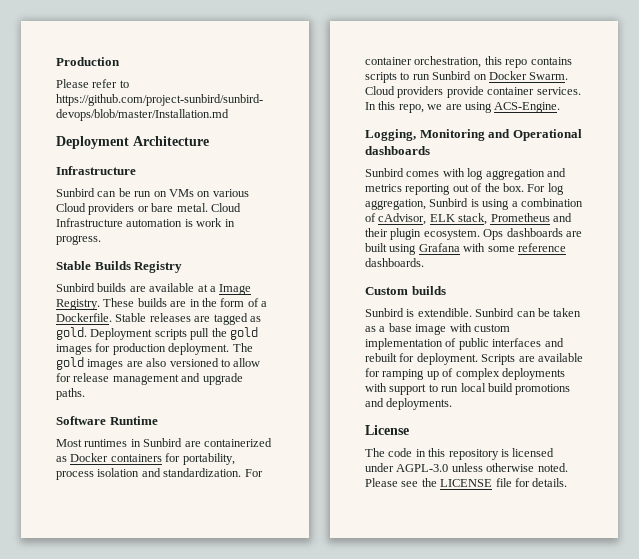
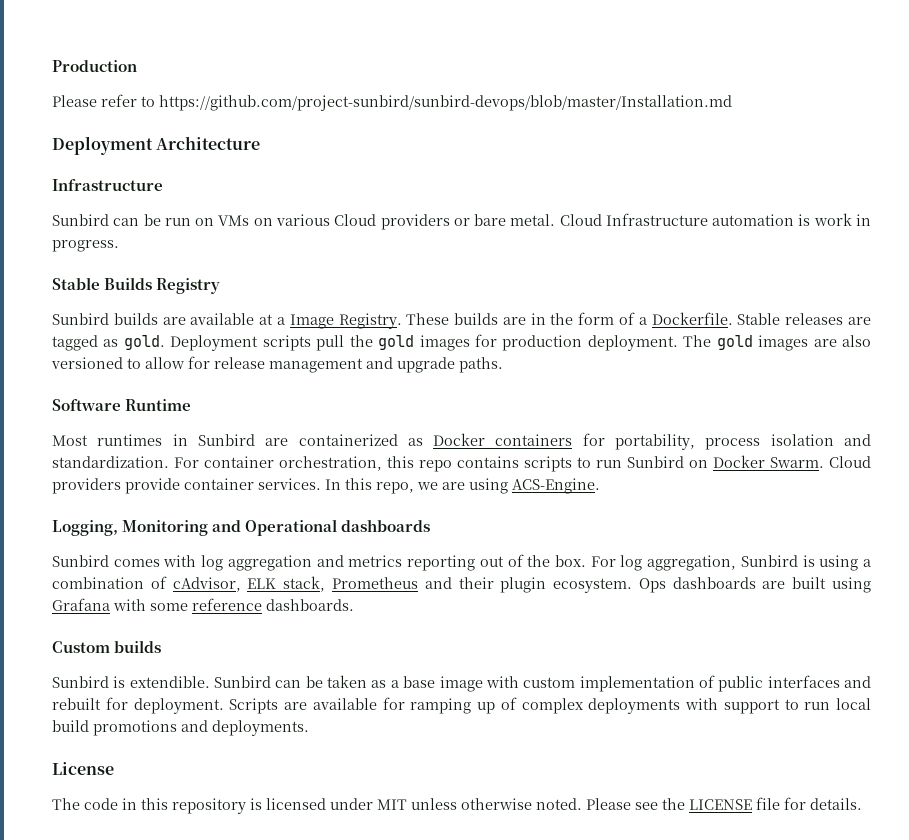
- The code in this repository is licensed under AGPL-3.0 unless otherwise noted.
+ The code in this repository is licensed under MIT unless otherwise noted.

